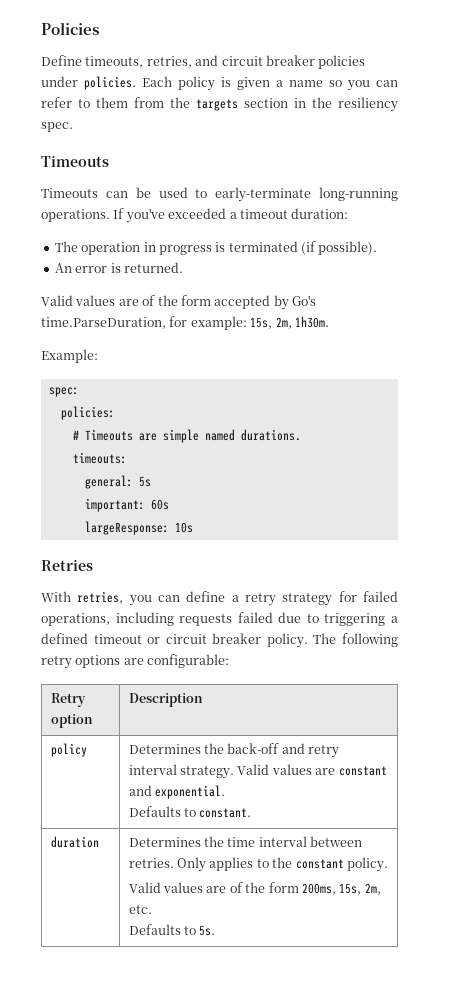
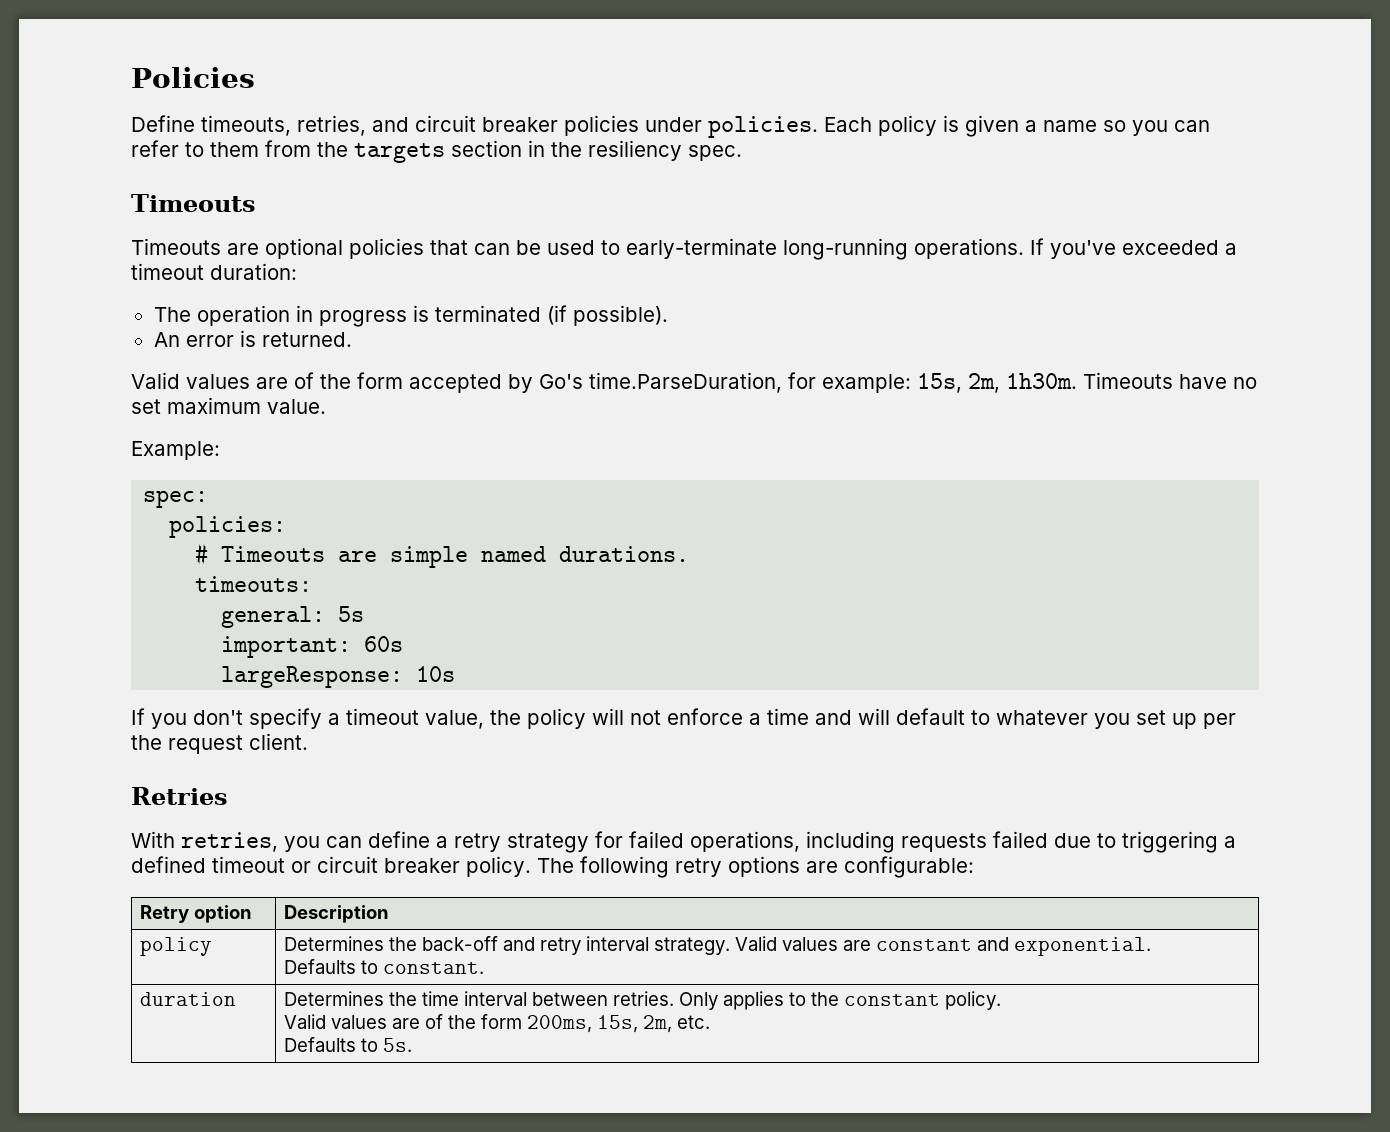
- Timeouts can be used to early-terminate long-running operations.
+ Timeouts are optional policies that can be used to early-terminate long-running operations.
+ Timeouts have no set maximum value.
+ If you don't specify a timeout value, the policy will not enforce a time and will default to whatever you set up per the request client.

